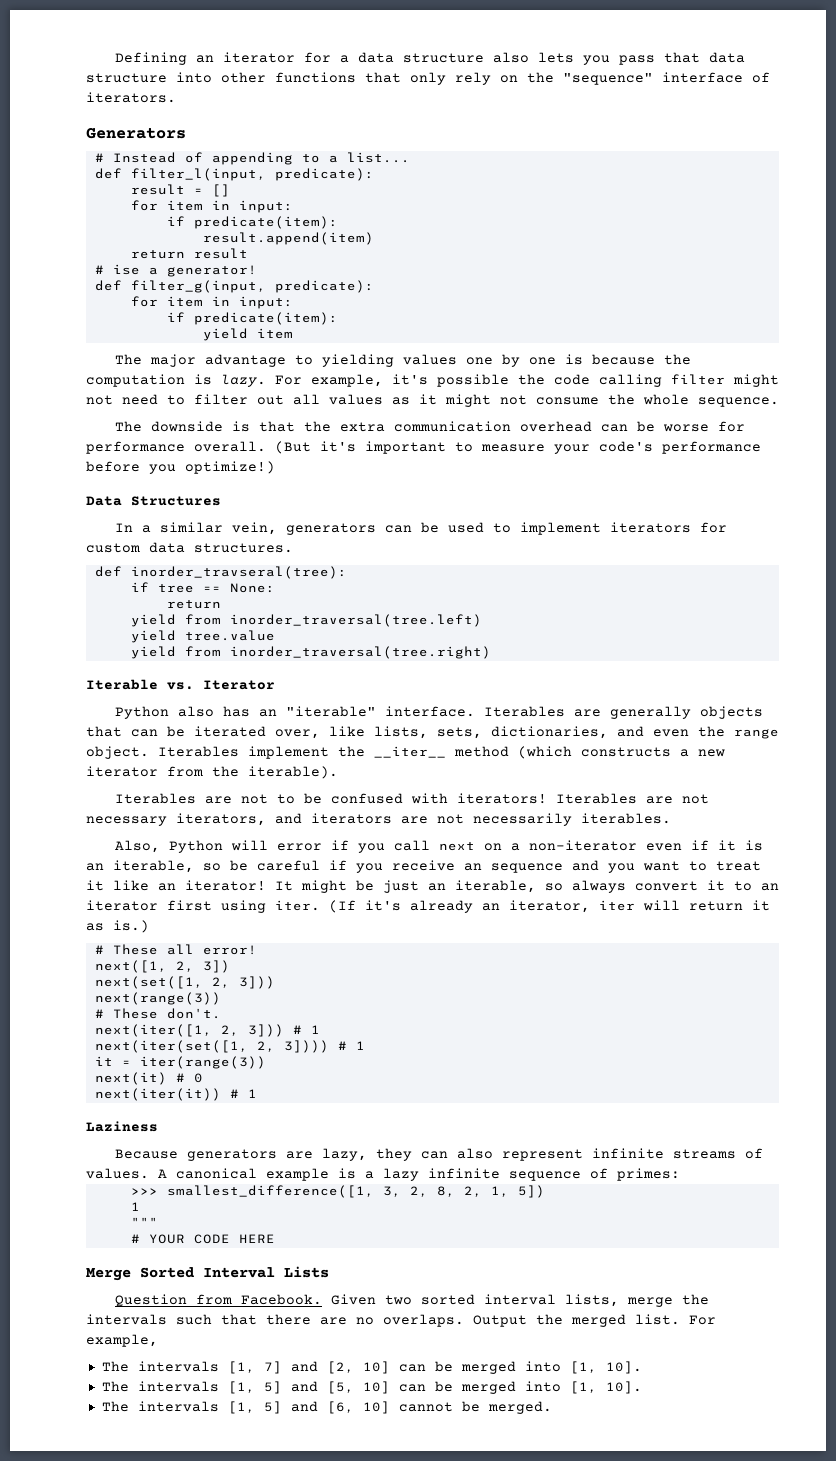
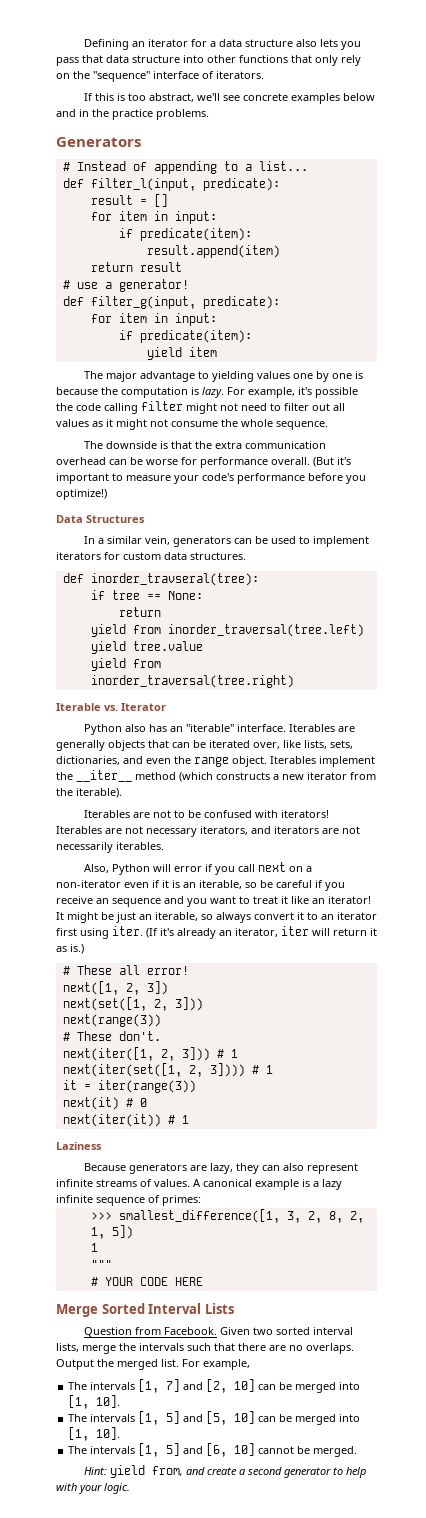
+ If this is too abstract, we'll see concrete examples below and in the practice problems.
- # ise a generator!
+ # use a generator!
+ Hint: yield from, and create a second generator to help with your logic.

